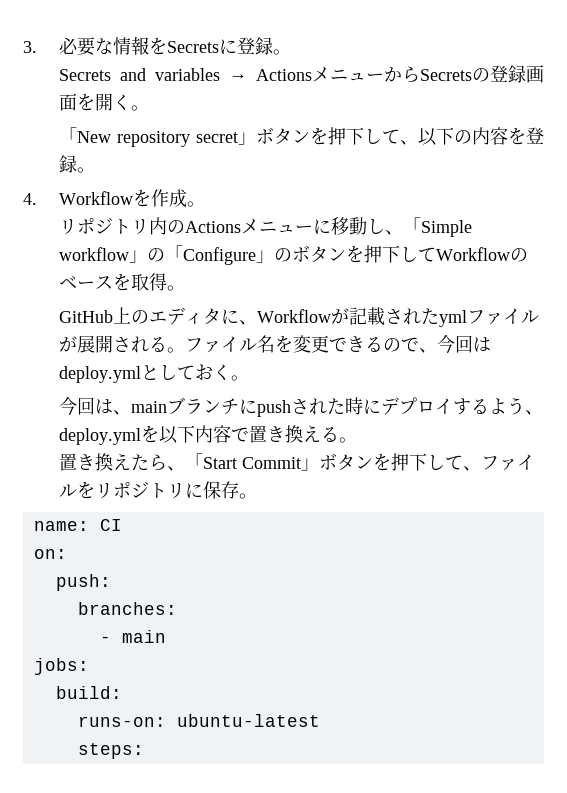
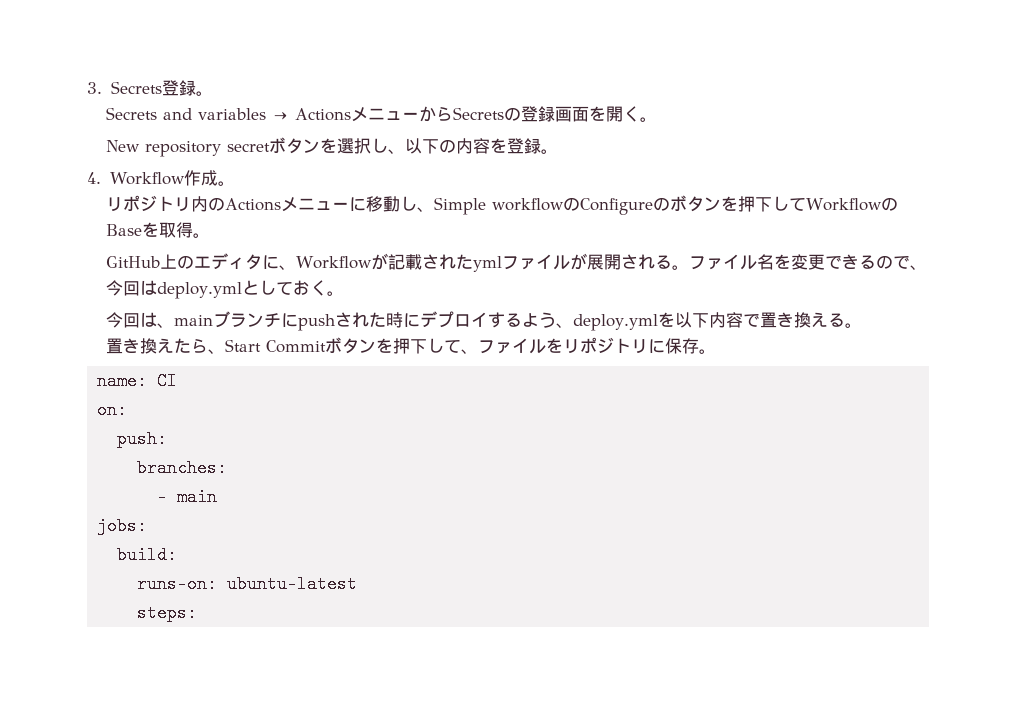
- 3.必要な情報をSecretsに登録。
+ 3. Secrets登録。
- 「New repository secret」ボタンを押下して、以下の内容を登録。
+ New repository secretボタンを選択し、以下の内容を登録。
- 4. Workflowを作成。
+ 4. Workflow作成。
- リポジトリ内のActionsメニューに移動し、「Simple workflow」の「Configure」のボタンを押下してWorkflowのベースを取得。
+ リポジトリ内のActionsメニューに移動し、Simple workflowのConfigureのボタンを押下してWorkflowのBaseを取得。
- 置き換えたら、「Start Commit」ボタンを押下して、ファイルをリポジトリに保存。
+ 置き換えたら、Start Commitボタンを押下して、ファイルをリポジトリに保存。

